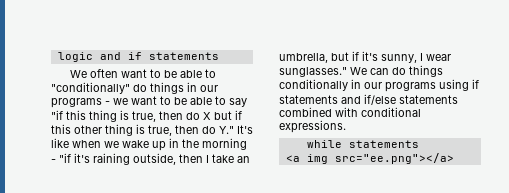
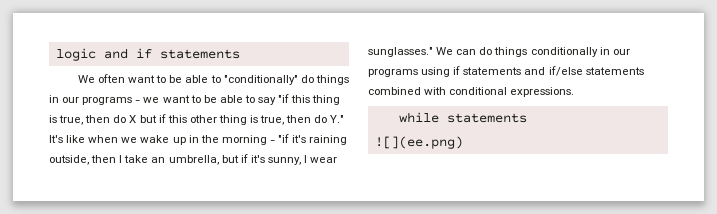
- <a img src="ee.png"></a>
+ ![](ee.png)

